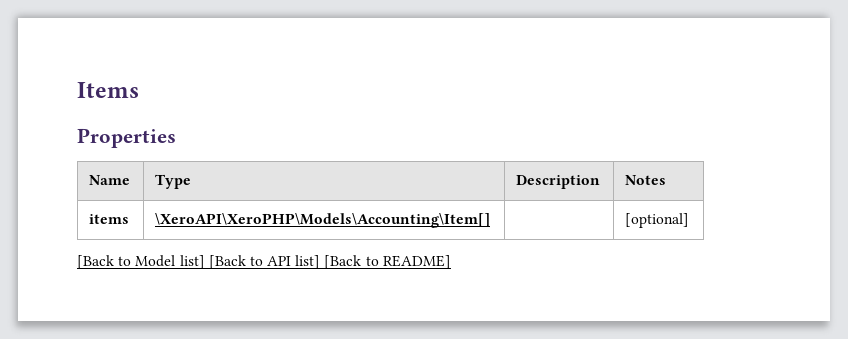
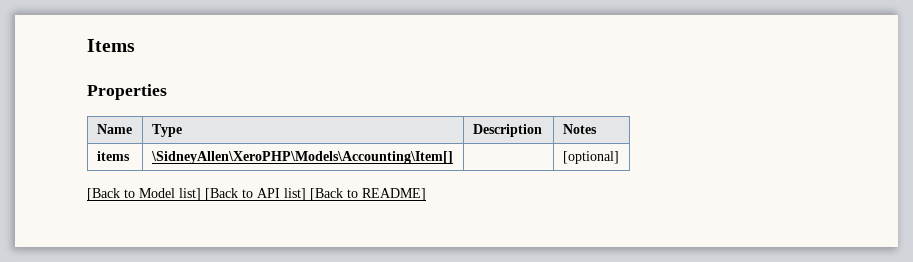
- items | \XeroAPI\XeroPHP\Models\Accounting\Item[] | | [optional]
+ items | \SidneyAllen\XeroPHP\Models\Accounting\Item[] | | [optional]

